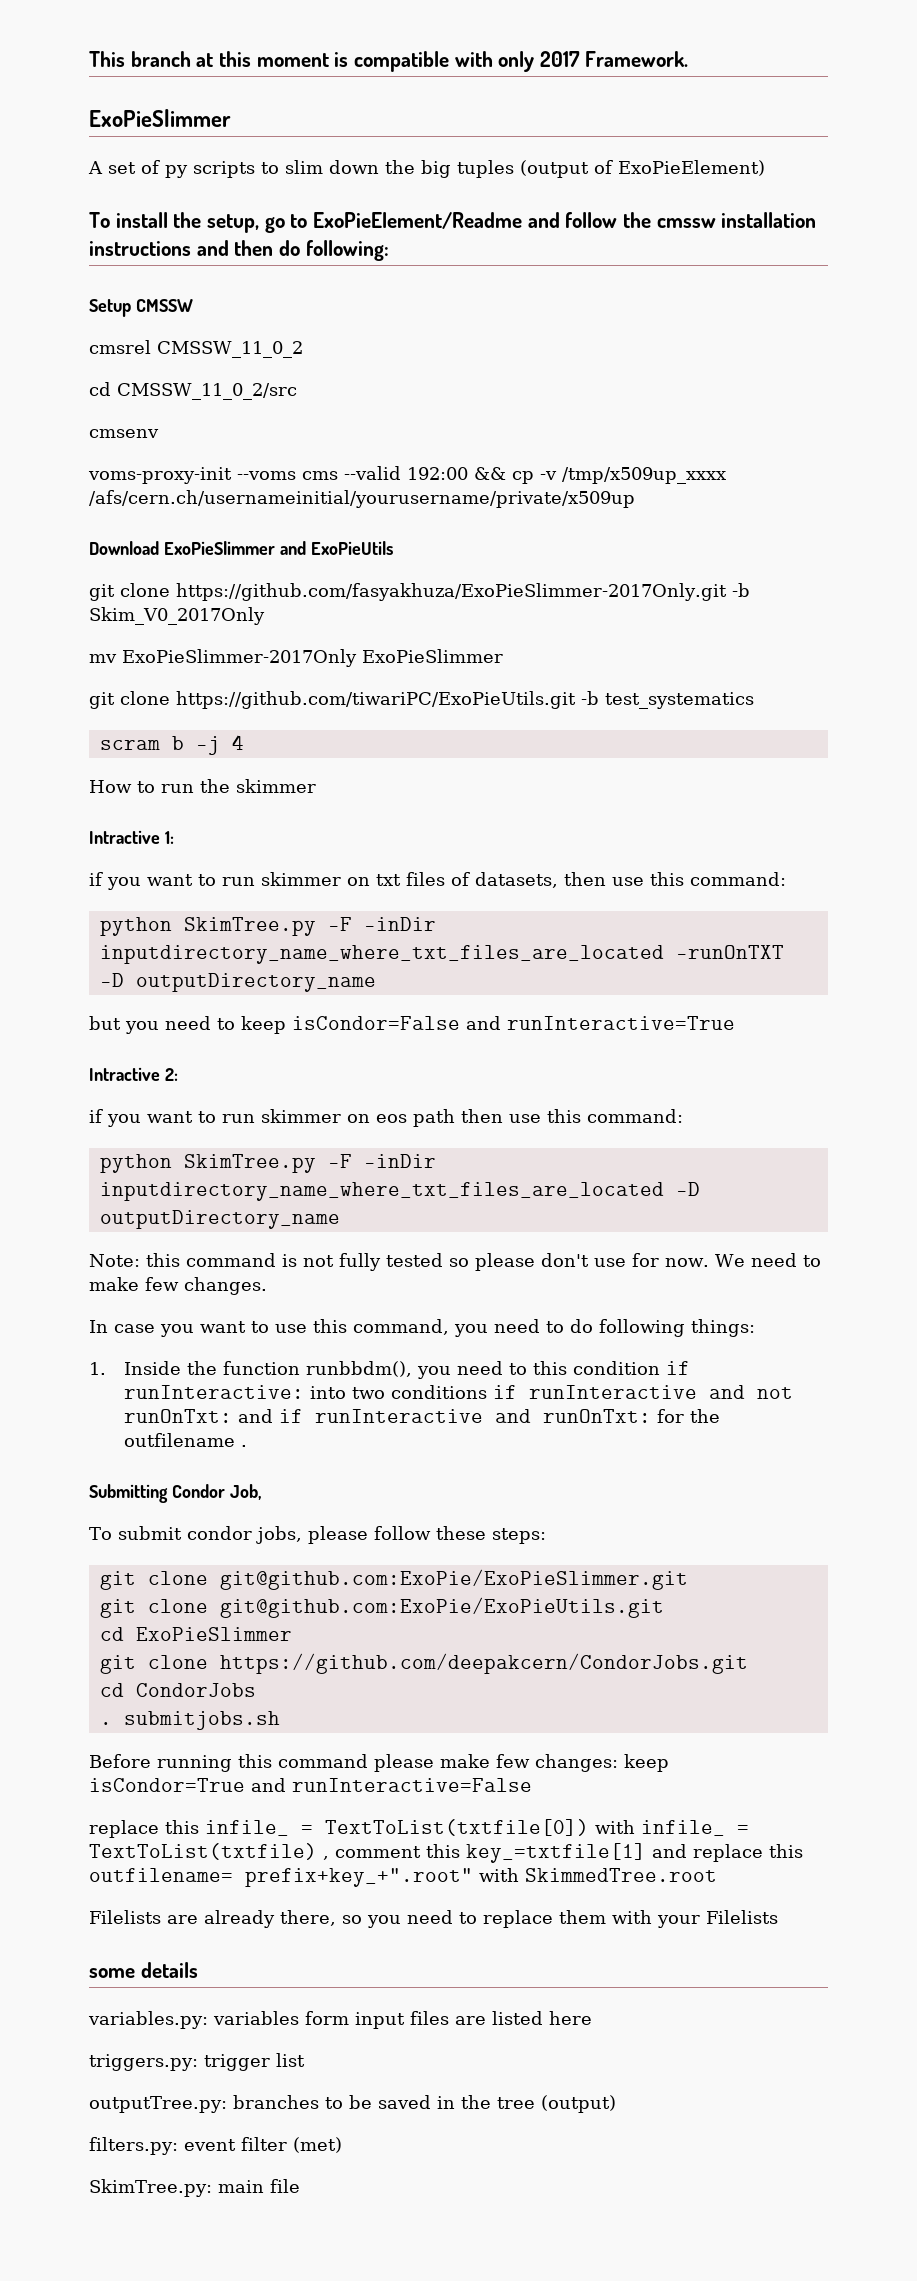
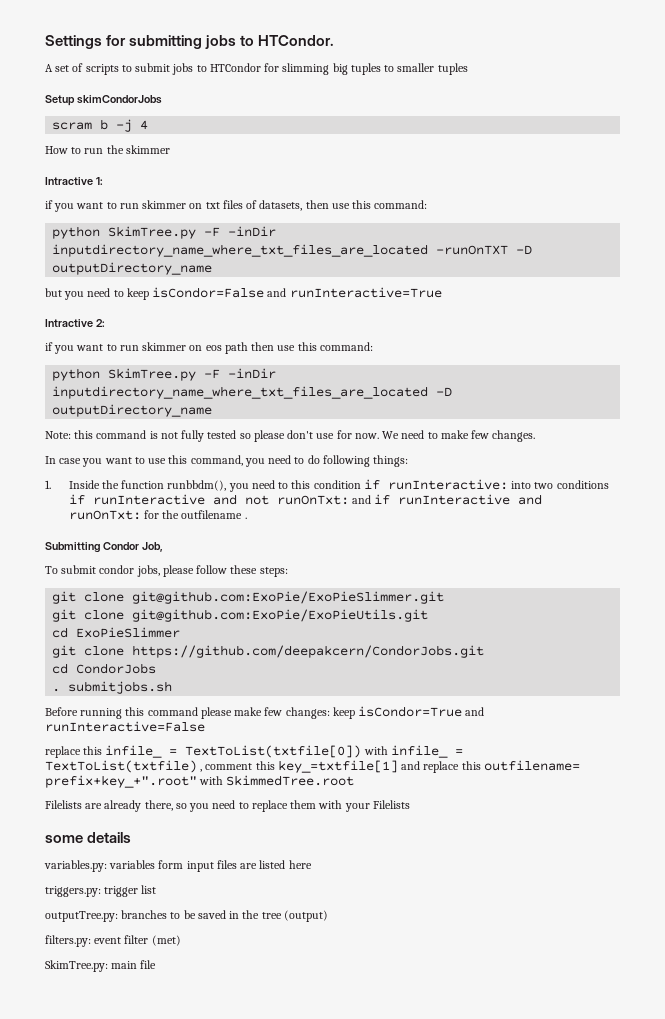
- This branch at this moment is compatible with only 2017 Framework.
- ExoPieSlimmer
+ Settings for submitting jobs to HTCondor.
- A set of py scripts to slim down the big tuples (output of ExoPieElement)
- To install the setup, go to ExoPieElement/Readme and follow the cmssw installation instructions and then do following:
- Setup CMSSW
- cmsrel CMSSW_11_0_2
- cd CMSSW_11_0_2/src
- cmsenv
- voms-proxy-init --voms cms --valid 192:00 && cp -v /tmp/x509up_xxxx /afs/cern.ch/usernameinitial/yourusername/private/x509up
- Download ExoPieSlimmer and ExoPieUtils
- git clone https://github.com/fasyakhuza/ExoPieSlimmer-2017Only.git -b Skim_V0_2017Only
- mv ExoPieSlimmer-2017Only ExoPieSlimmer
- git clone https://github.com/tiwariPC/ExoPieUtils.git -b test_systematics
+ A set of scripts to submit jobs to HTCondor for slimming big tuples to smaller tuples
+ Setup skimCondorJobs

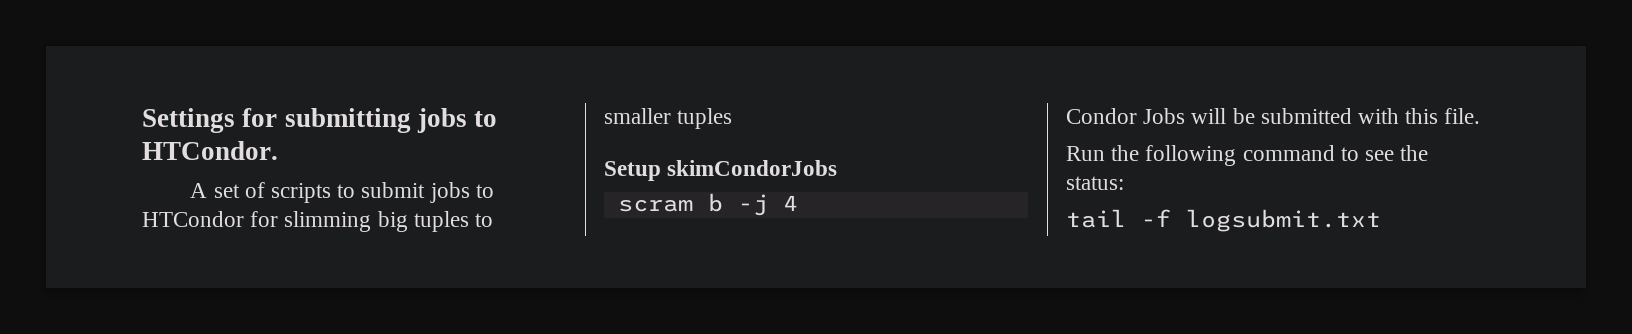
- How to run the skimmer
- Intractive 1:
- if you want to run skimmer on txt files of datasets, then use this command:
- python SkimTree.py -F -inDir inputdirectory_name_where_txt_files_are_located -runOnTXT -D outputDirectory_name
- but you need to keep isCondor=False and runInteractive=True
- Intractive 2:
- if you want to run skimmer on eos path then use this command:
- python SkimTree.py -F -inDir inputdirectory_name_where_txt_files_are_located -D outputDirectory_name
- Note: this command is not fully tested so please don't use for now. We need to make few changes.
- In case you want to use this command, you need to do following things:
- 1. Inside the function runbbdm(), you need to this condition if runInteractive: into two conditions if runInteractive and not runOnTxt: and if runInteractive and runOnTxt: for the outfilename .
- Submitting Condor Job,
- To submit condor jobs, please follow these steps:
- git clone git@github.com:ExoPie/ExoPieSlimmer.git
- git clone git@github.com:ExoPie/ExoPieUtils.git
- cd ExoPieSlimmer
- git clone https://github.com/deepakcern/CondorJobs.git
- cd CondorJobs
- . submitjobs.sh
- Before running this command please make few changes: keep isCondor=True and runInteractive=False
- replace this infile_ = TextToList(txtfile[0]) with infile_ = TextToList(txtfile) , comment this key_=txtfile[1] and replace this outfilename= prefix+key_+".root" with SkimmedTree.root
- Filelists are already there, so you need to replace them with your Filelists
- some details
- variables.py: variables form input files are listed here
- triggers.py: trigger list
- outputTree.py: branches to be saved in the tree (output)
- filters.py: event filter (met)
- SkimTree.py: main file
+ Condor Jobs will be submitted with this file.
+ Run the following command to see the status:
+ tail -f logsubmit.txt

